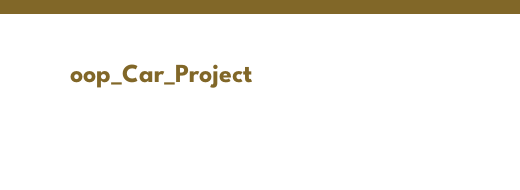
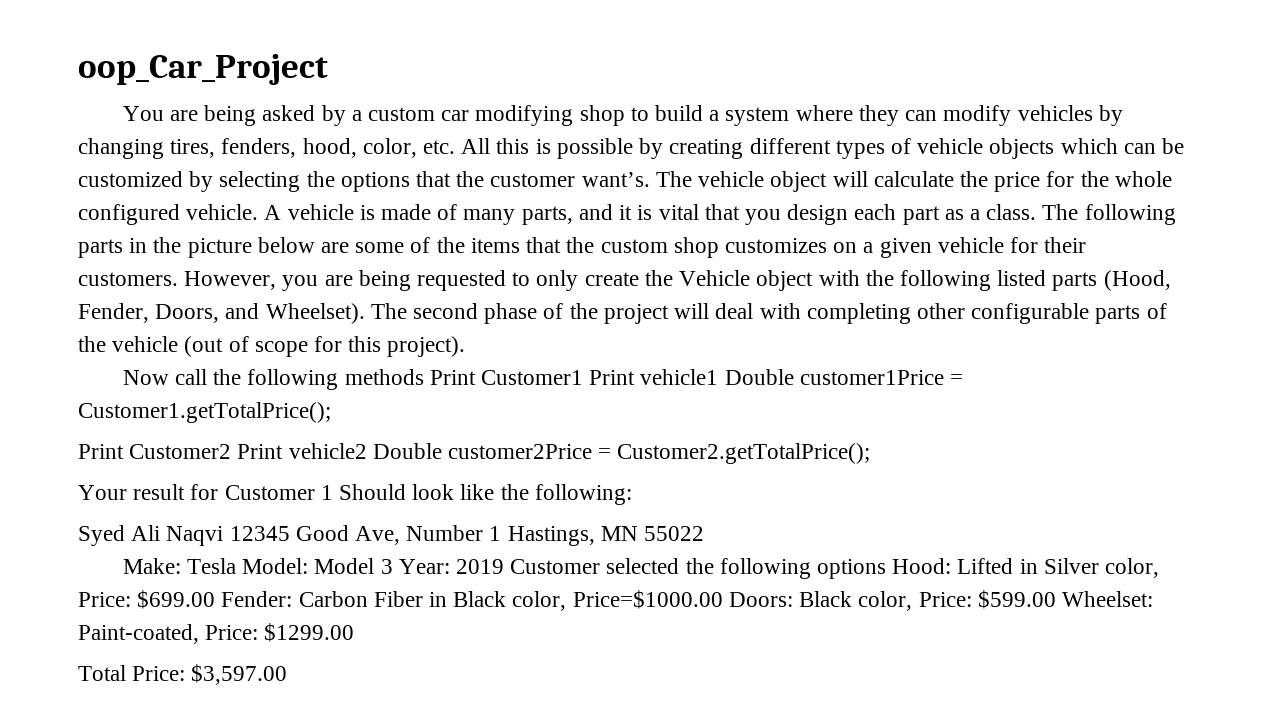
+ You are being asked by a custom car modifying shop to build a system where they can modify vehicles by changing tires, fenders, hood, color, etc. All this is possible by creating different types of vehicle objects which can be customized by selecting the options that the customer want’s. The vehicle object will calculate the price for the whole configured vehicle. A vehicle is made of many parts, and it is vital that you design each part as a class. The following parts in the picture below are some of the items that the custom shop customizes on a given vehicle for their customers. However, you are being requested to only create the Vehicle object with the following listed parts (Hood, Fender, Doors, and Wheelset). The second phase of the project will deal with completing other configurable parts of the vehicle (out of scope for this project).
+ Now call the following methods Print Customer1 Print vehicle1 Double customer1Price = Customer1.getTotalPrice();
+ Print Customer2 Print vehicle2 Double customer2Price = Customer2.getTotalPrice();
+ Your result for Customer 1 Should look like the following:
+ Syed Ali Naqvi 12345 Good Ave, Number 1 Hastings, MN 55022
+ Make: Tesla Model: Model 3 Year: 2019 Customer selected the following options Hood: Lifted in Silver color, Price: $699.00 Fender: Carbon Fiber in Black color, Price=$1000.00 Doors: Black color, Price: $599.00 Wheelset: Paint-coated, Price: $1299.00
+ Total Price: $3,597.00

